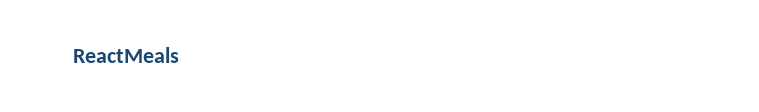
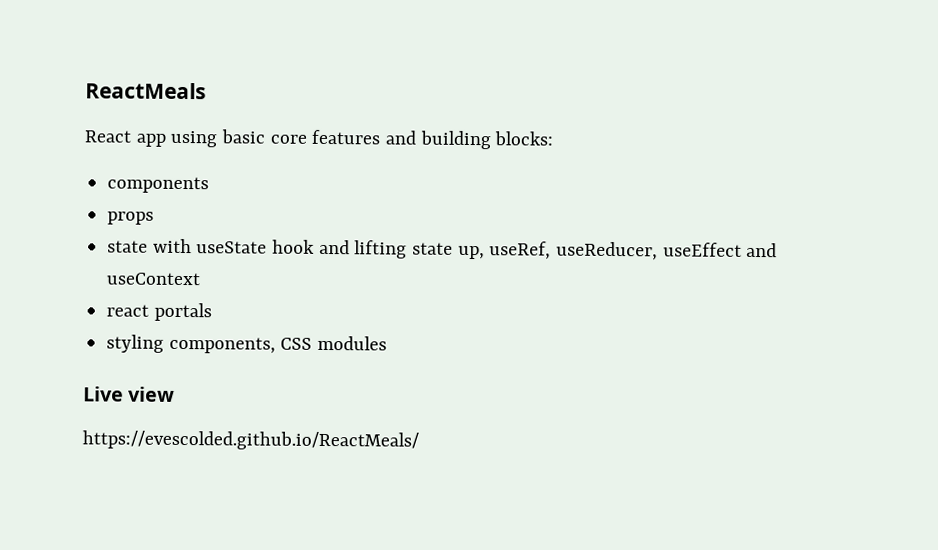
+ React app using basic core features and building blocks:
+ components
+ props
+ state with useState hook and lifting state up, useRef, useReducer, useEffect and useContext
+ react portals
+ styling components, CSS modules
+ Live view
+ https://evescolded.github.io/ReactMeals/

